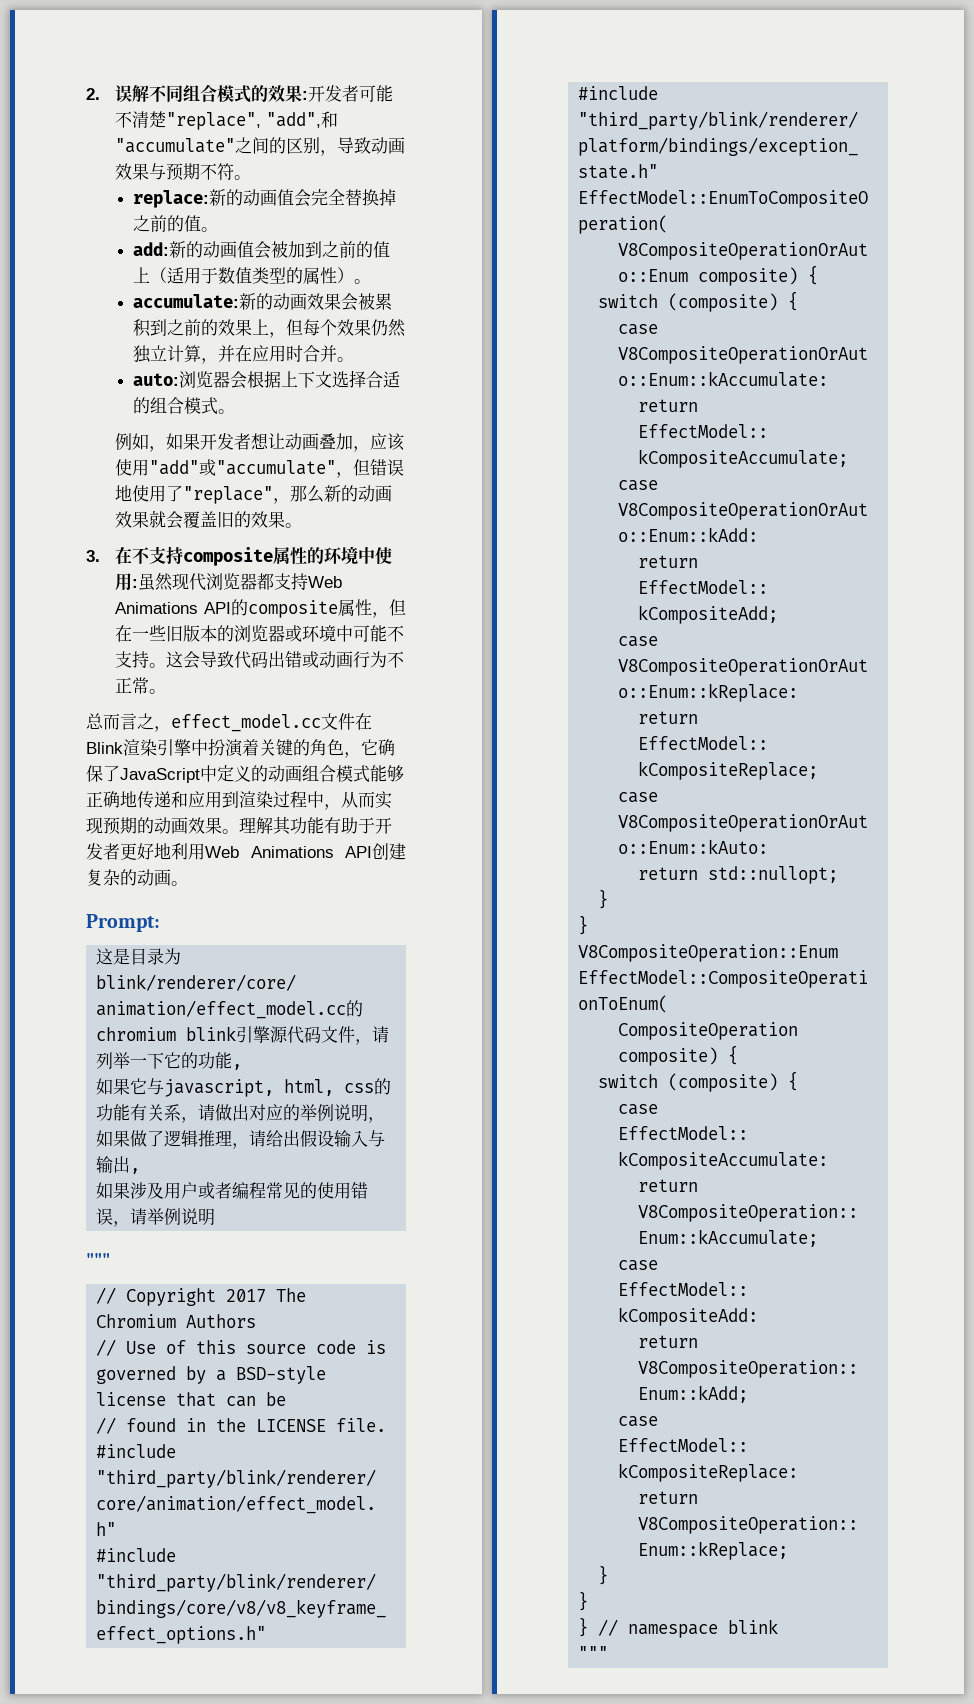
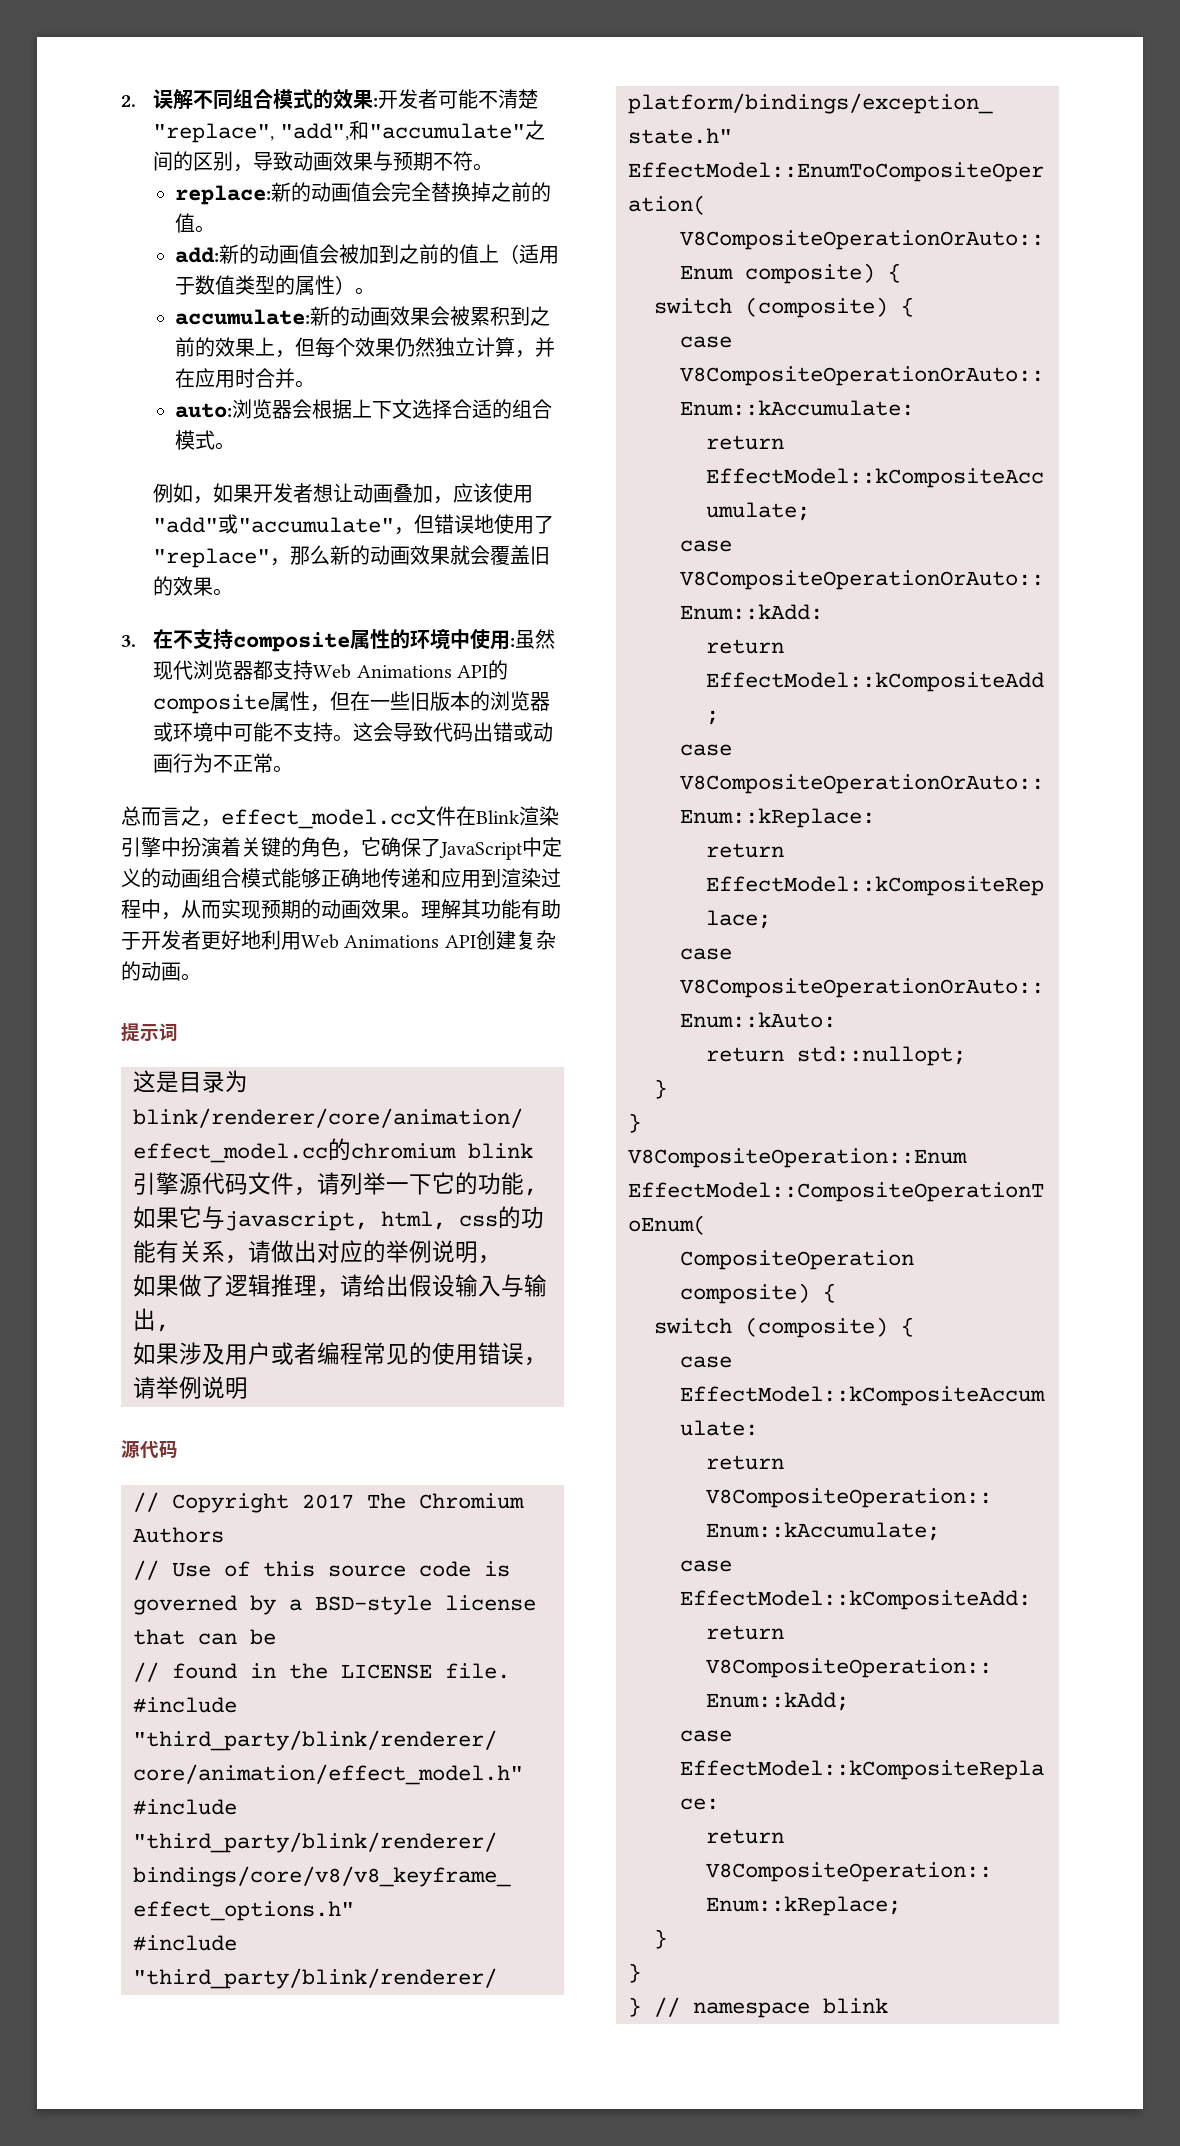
- Prompt:
+ 提示词
  如果涉及用户或者编程常见的使用错误，请举例说明
- """
+ 源代码
  } // namespace blink
- """

